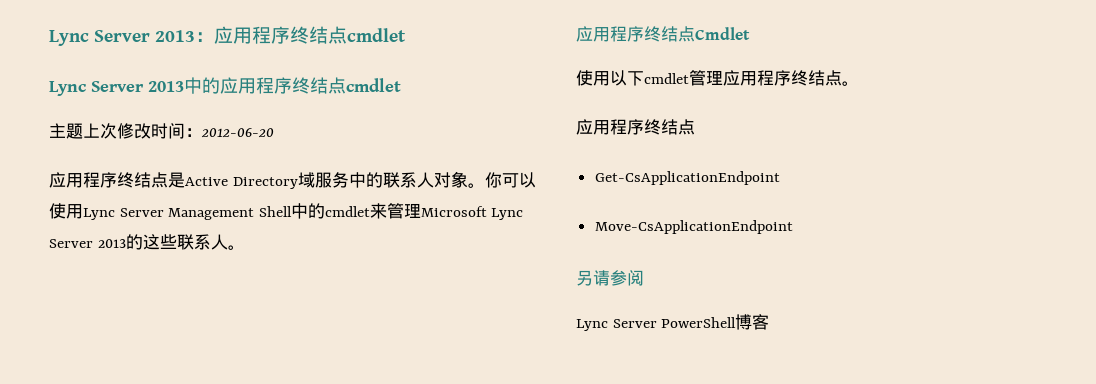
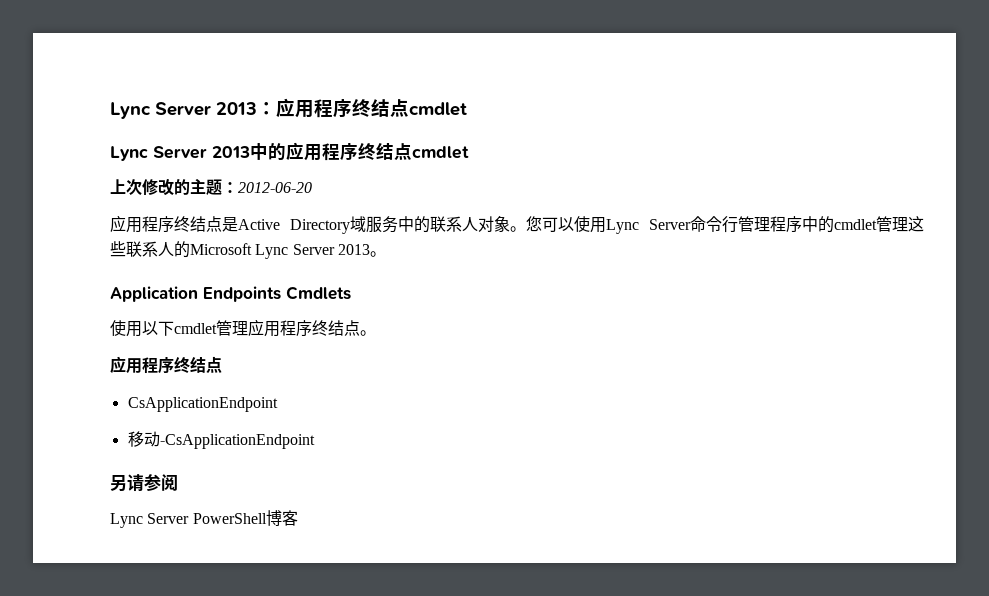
- 主题上次修改时间：2012-06-20
+ 上次修改的主题：2012-06-20
- 你可以使用Lync Server Management Shell中的cmdlet来管理Microsoft Lync Server 2013的这些联系人。
- 应用程序终结点Cmdlet
+ 您可以使用Lync Server命令行管理程序中的cmdlet管理这些联系人的Microsoft Lync Server 2013。
+ Application Endpoints Cmdlets
- Get-CsApplicationEndpoint
- Move-CsApplicationEndpoint
+ CsApplicationEndpoint
+ 移动-CsApplicationEndpoint

